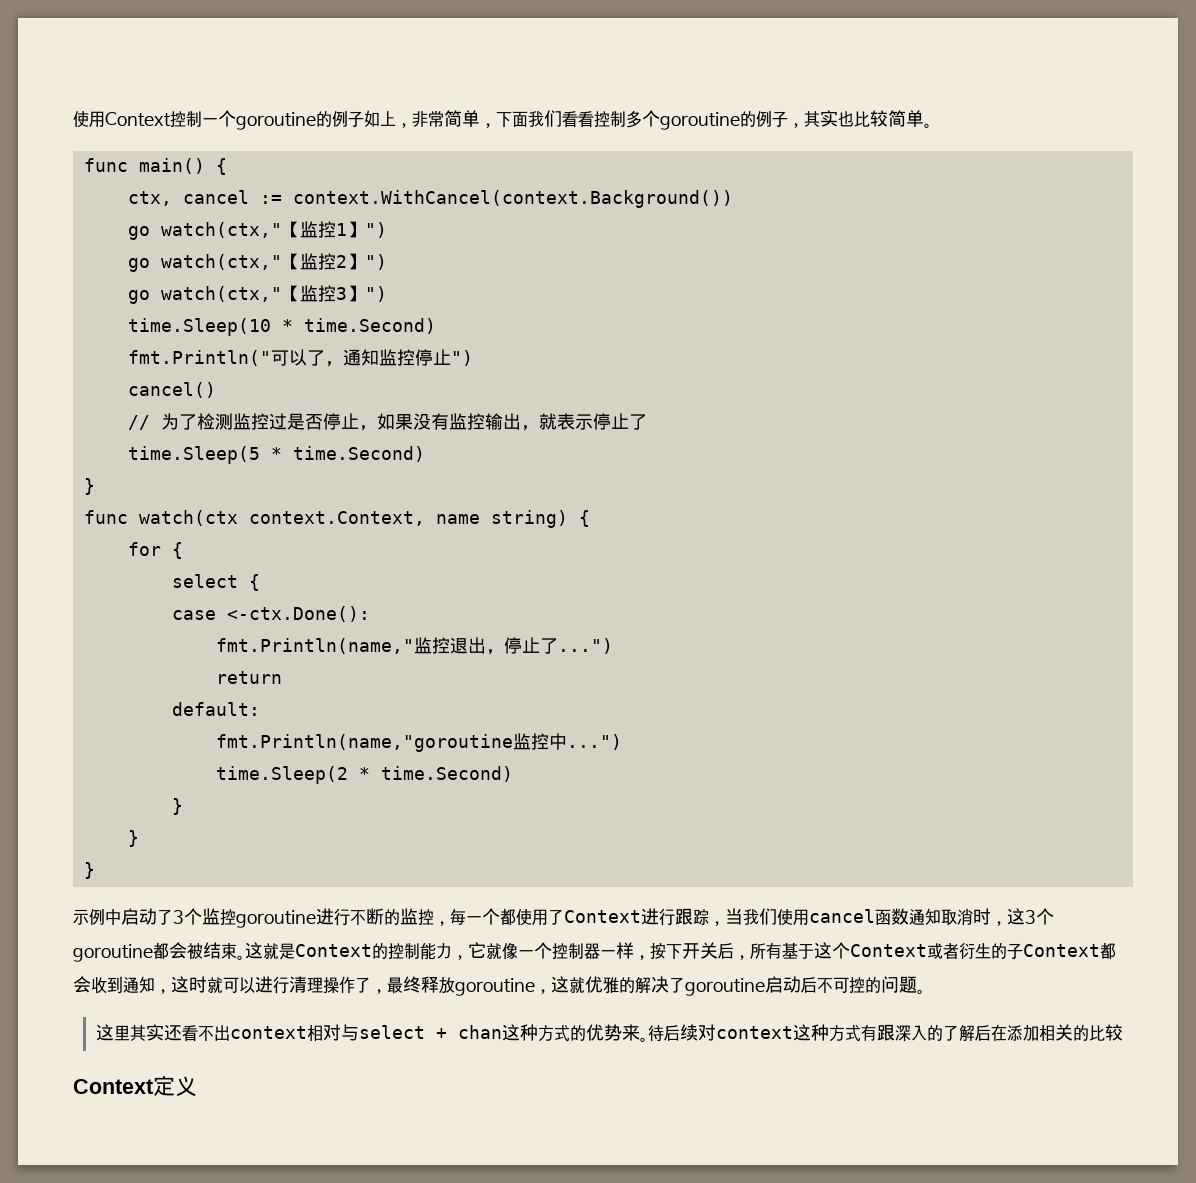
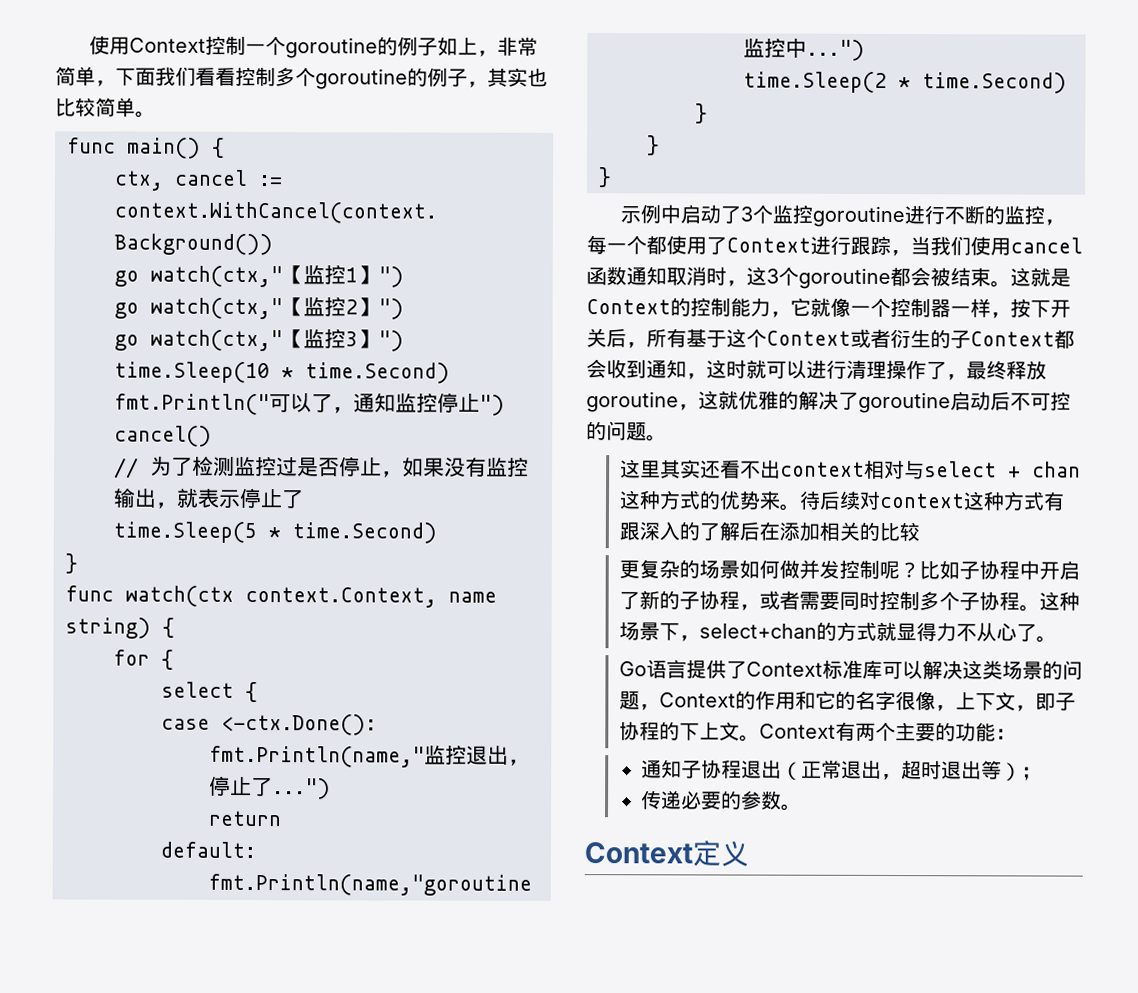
+ 更复杂的场景如何做并发控制呢？比如子协程中开启了新的子协程，或者需要同时控制多个子协程。这种场景下，select+chan的方式就显得力不从心了。
+ Go语言提供了Context标准库可以解决这类场景的问题，Context的作用和它的名字很像，上下文，即子协程的下上文。Context有两个主要的功能：
+ 通知子协程退出（正常退出，超时退出等）；
+ 传递必要的参数。

